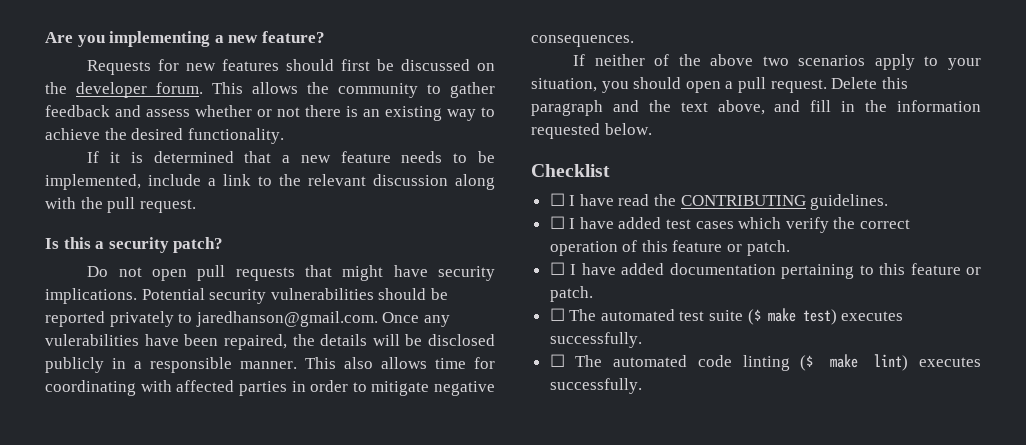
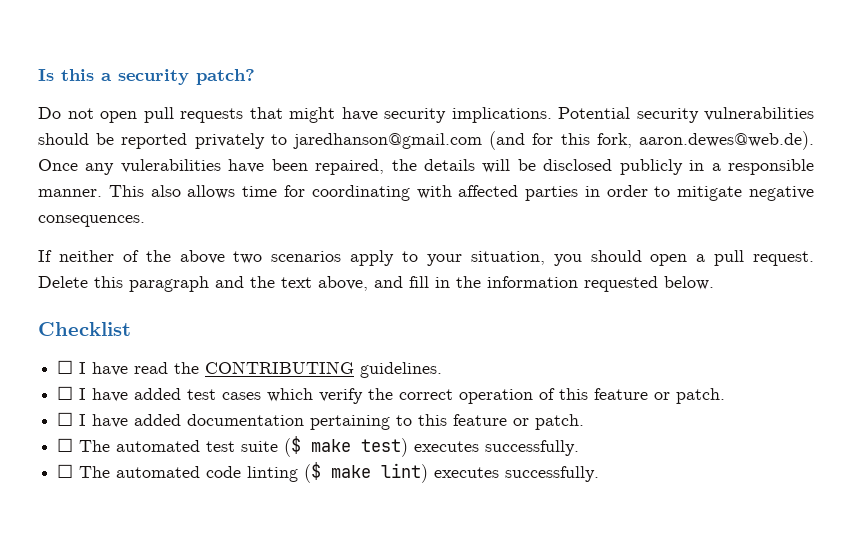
- Are you implementing a new feature?
- Requests for new features should first be discussed on the developer forum. This allows the community to gather feedback and assess whether or not there is an existing way to achieve the desired functionality.
- If it is determined that a new feature needs to be implemented, include a link to the relevant discussion along with the pull request.
- Potential security vulnerabilities should be reported privately to jaredhanson@gmail.com. Once any vulerabilities have been repaired, the details will be disclosed publicly in a responsible manner.
+ Potential security vulnerabilities should be reported privately to jaredhanson@gmail.com (and for this fork, aaron.dewes@web.de). Once any vulerabilities have been repaired, the details will be disclosed publicly in a responsible manner.

